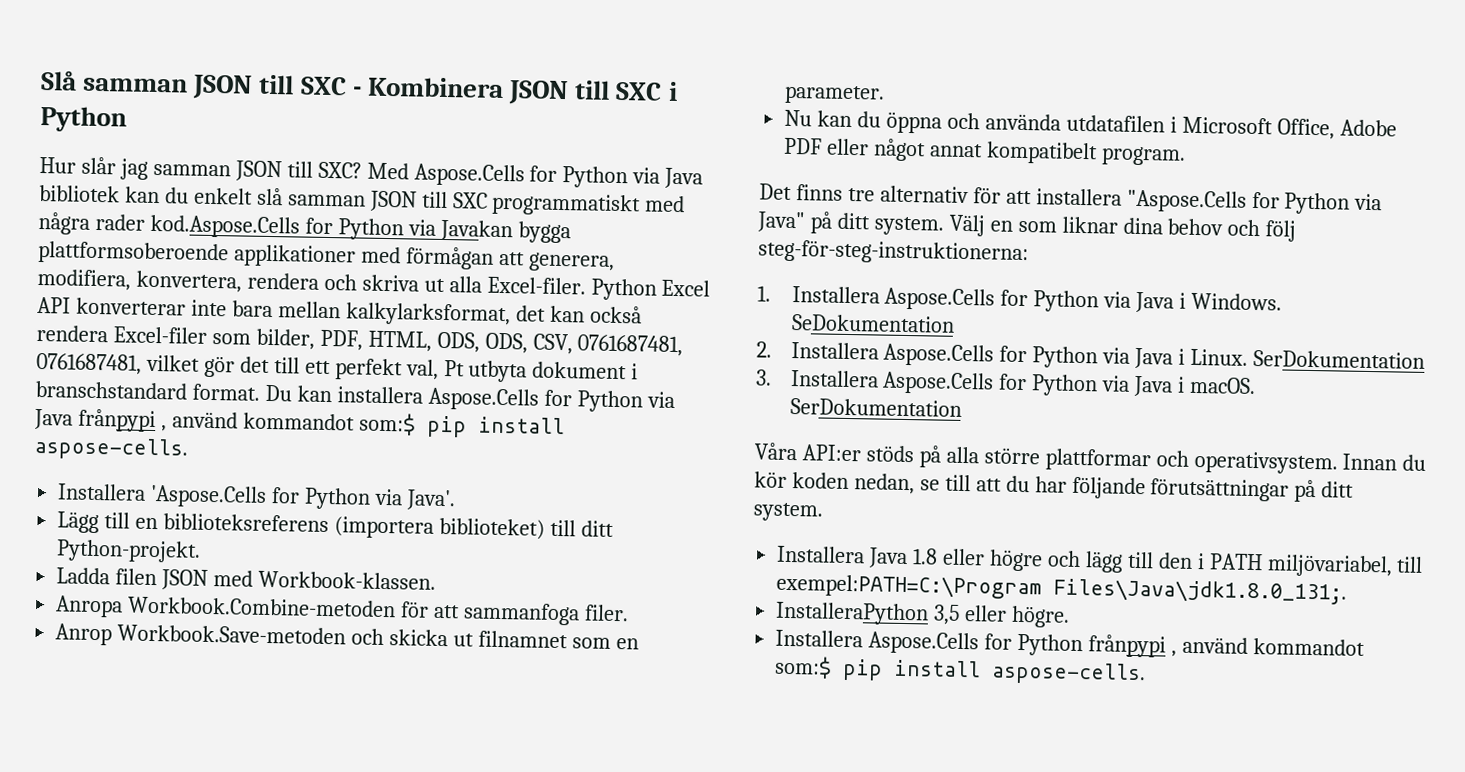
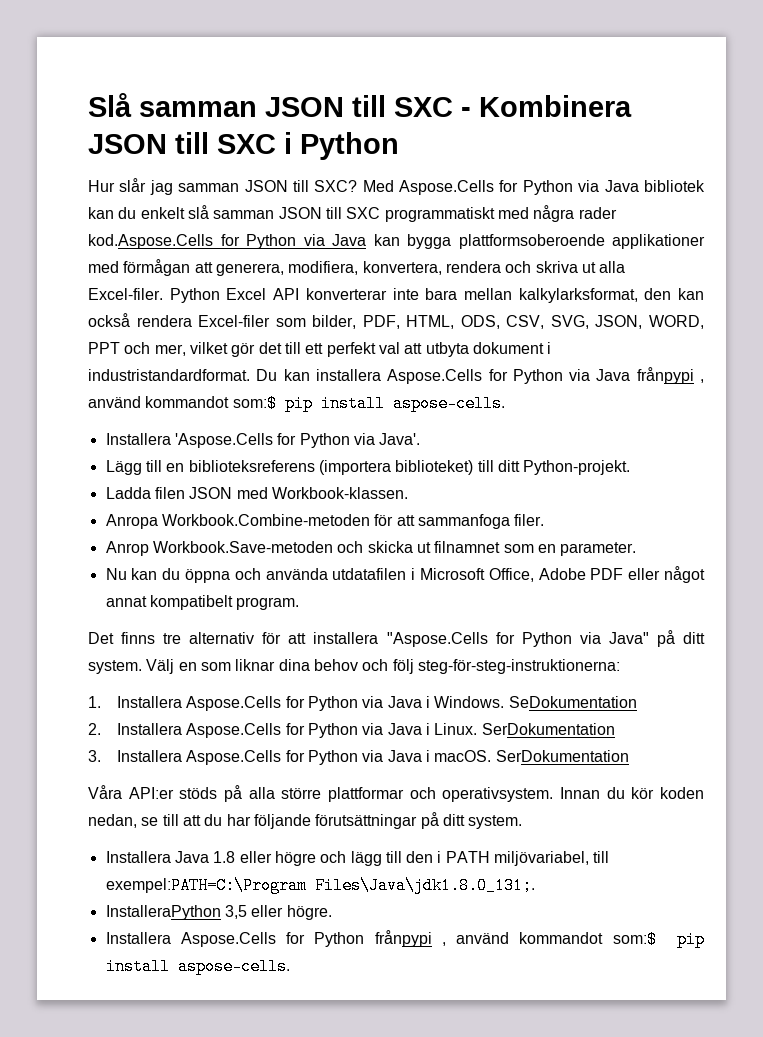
- Med Aspose.Cells for Python via Java bibliotek kan du enkelt slå samman JSON till SXC programmatiskt med några rader kod.Aspose.Cells for Python via Javakan bygga plattformsoberoende applikationer med förmågan att generera, modifiera, konvertera, rendera och skriva ut alla Excel-filer.
+ Med Aspose.Cells for Python via Java bibliotek kan du enkelt slå samman JSON till SXC programmatiskt med några rader kod.Aspose.Cells for Python via Java kan bygga plattformsoberoende applikationer med förmågan att generera, modifiera, konvertera, rendera och skriva ut alla Excel-filer.
- Python Excel API konverterar inte bara mellan kalkylarksformat, det kan också rendera Excel-filer som bilder, PDF, HTML, ODS, ODS, CSV, 0761687481, 0761687481, vilket gör det till ett perfekt val, Pt utbyta dokument i branschstandard format.
+ Python Excel API konverterar inte bara mellan kalkylarksformat, den kan också rendera Excel-filer som bilder, PDF, HTML, ODS, CSV, SVG, JSON, WORD, PPT och mer, vilket gör det till ett perfekt val att utbyta dokument i industristandardformat.

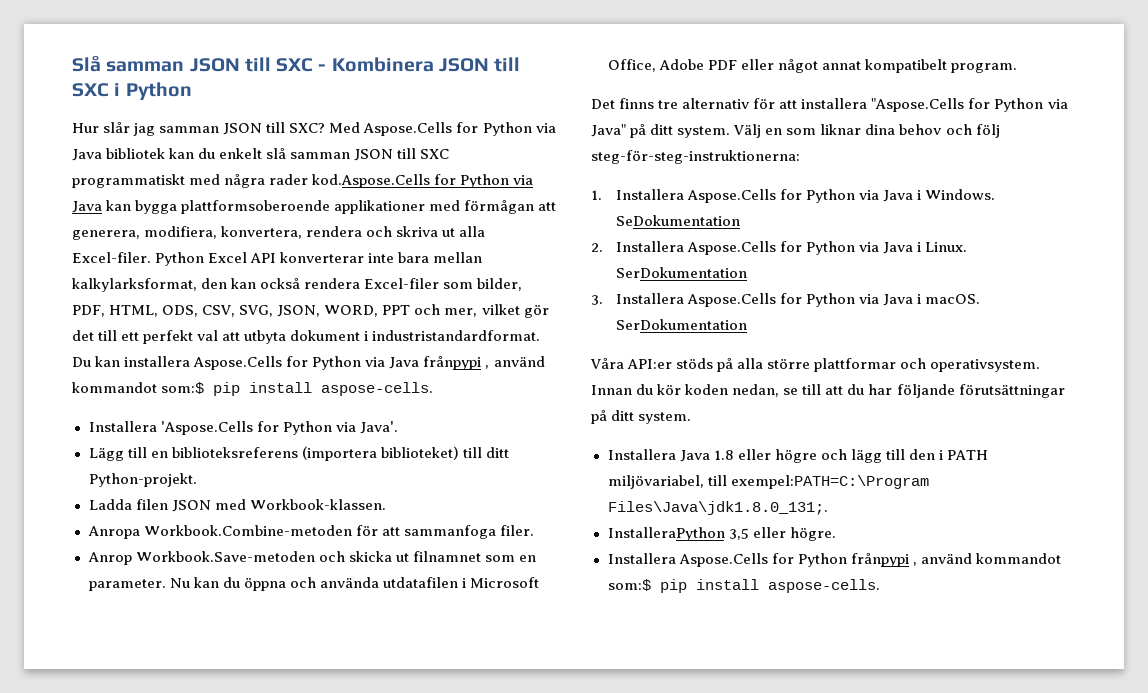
- Anrop Workbook.Save-metoden och skicka ut filnamnet som en parameter.
- Nu kan du öppna och använda utdatafilen i Microsoft Office, Adobe PDF eller något annat kompatibelt program.
+ Anrop Workbook.Save-metoden och skicka ut filnamnet som en parameter. Nu kan du öppna och använda utdatafilen i Microsoft Office, Adobe PDF eller något annat kompatibelt program.

